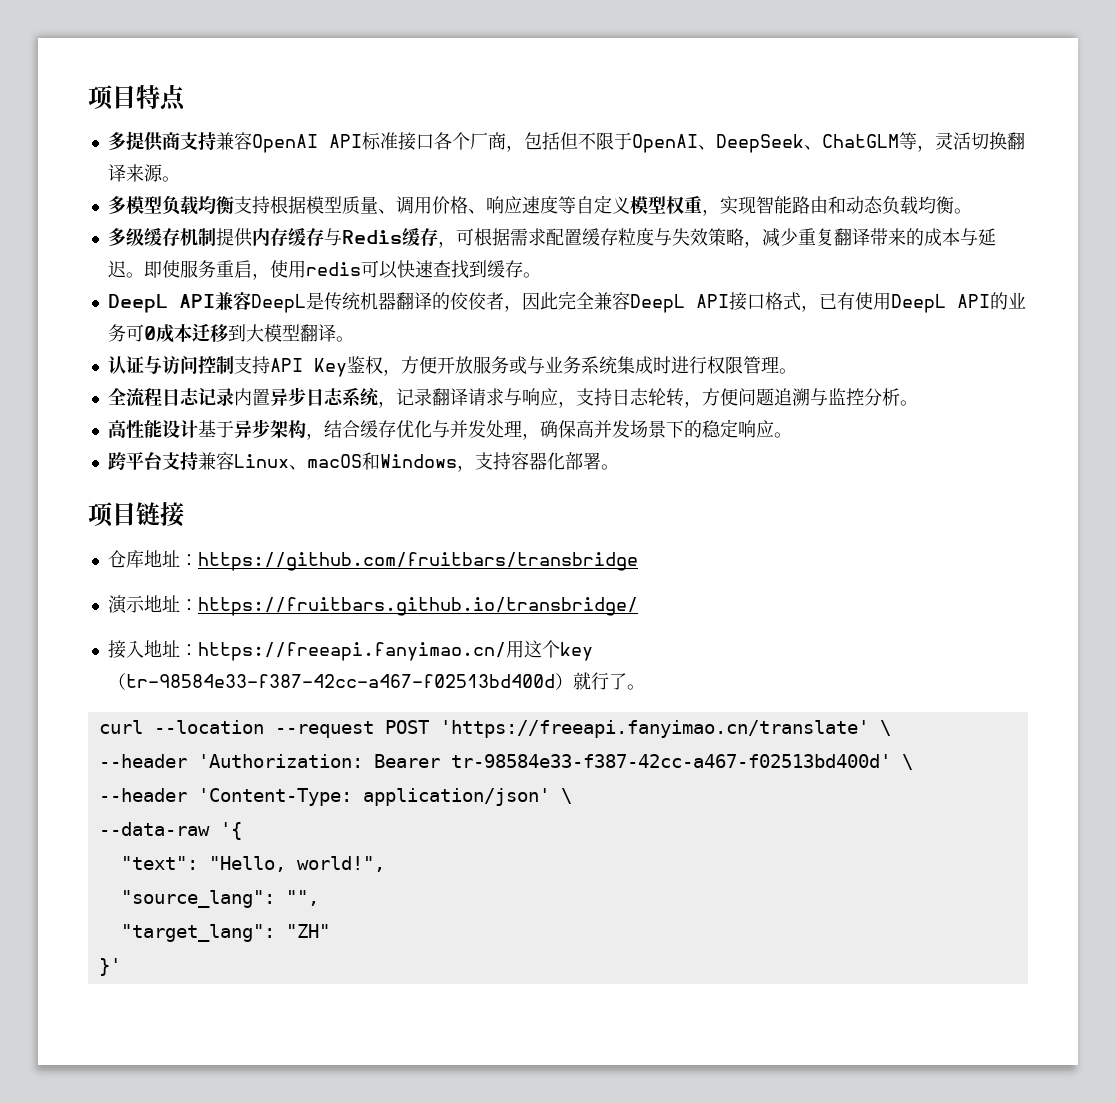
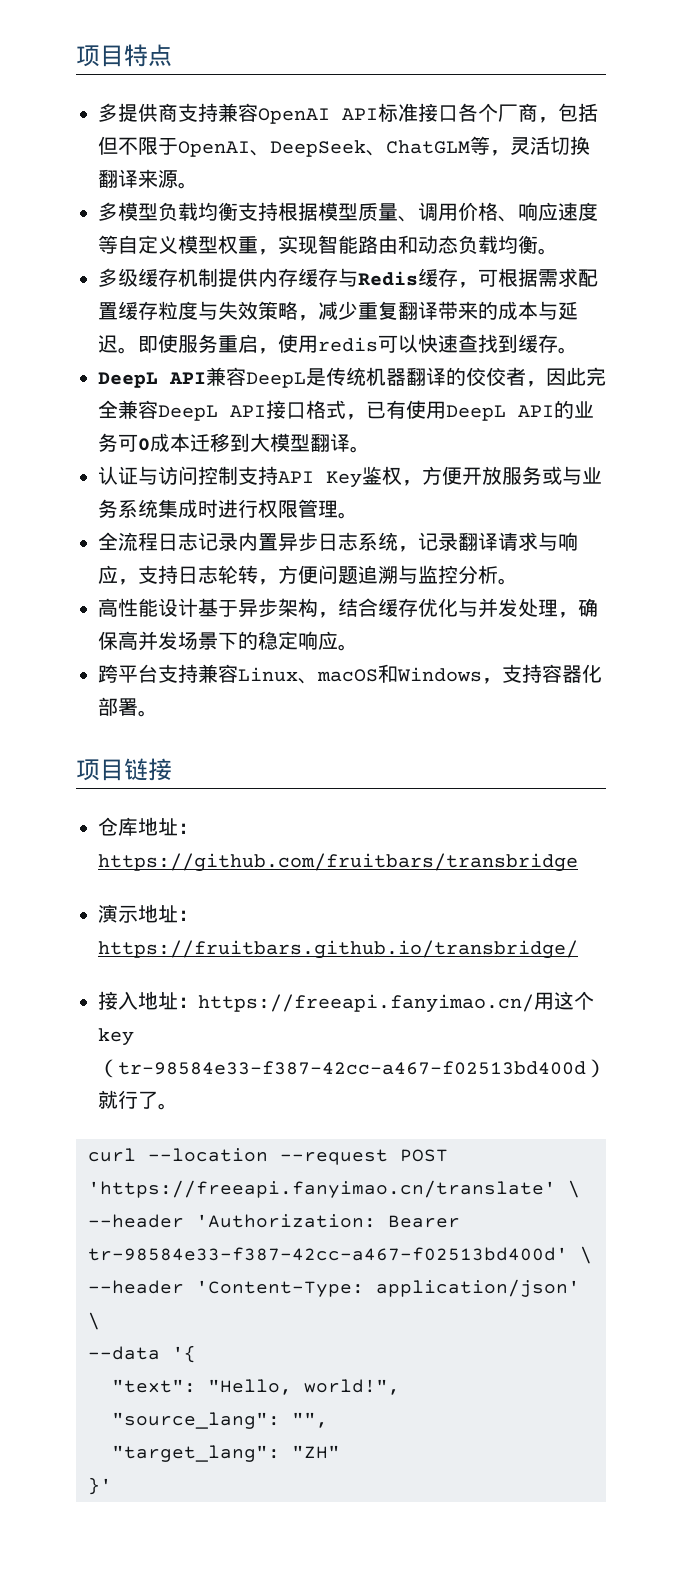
- --data-raw '{
+ --data '{

